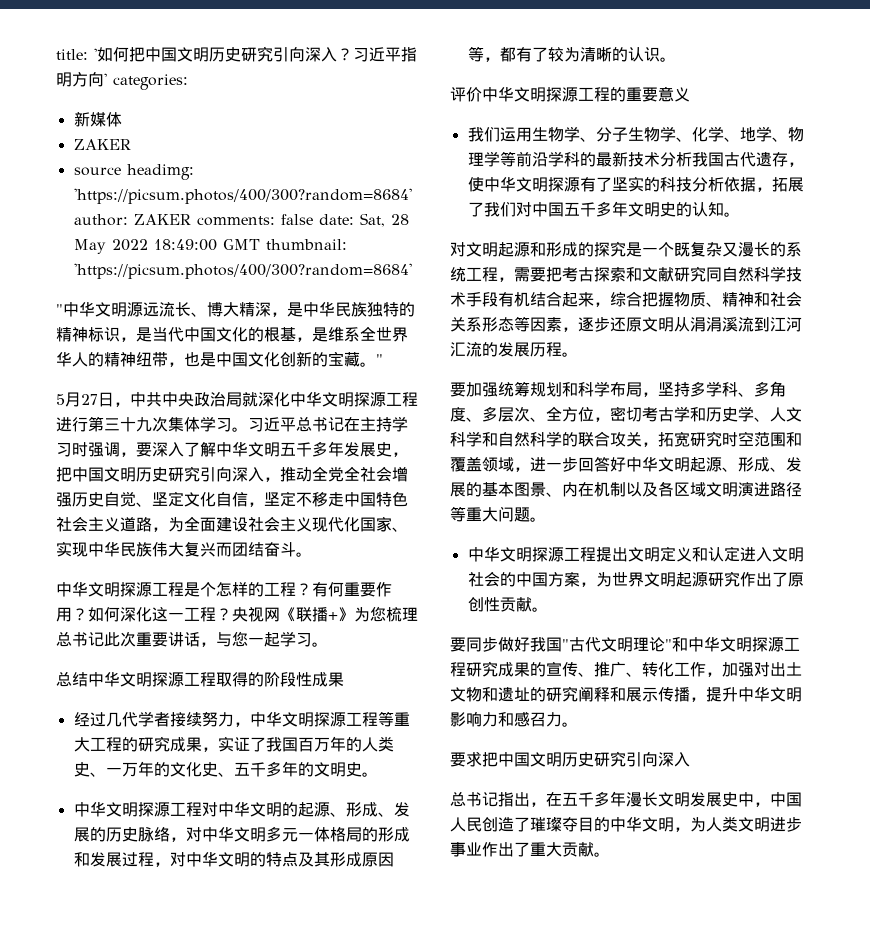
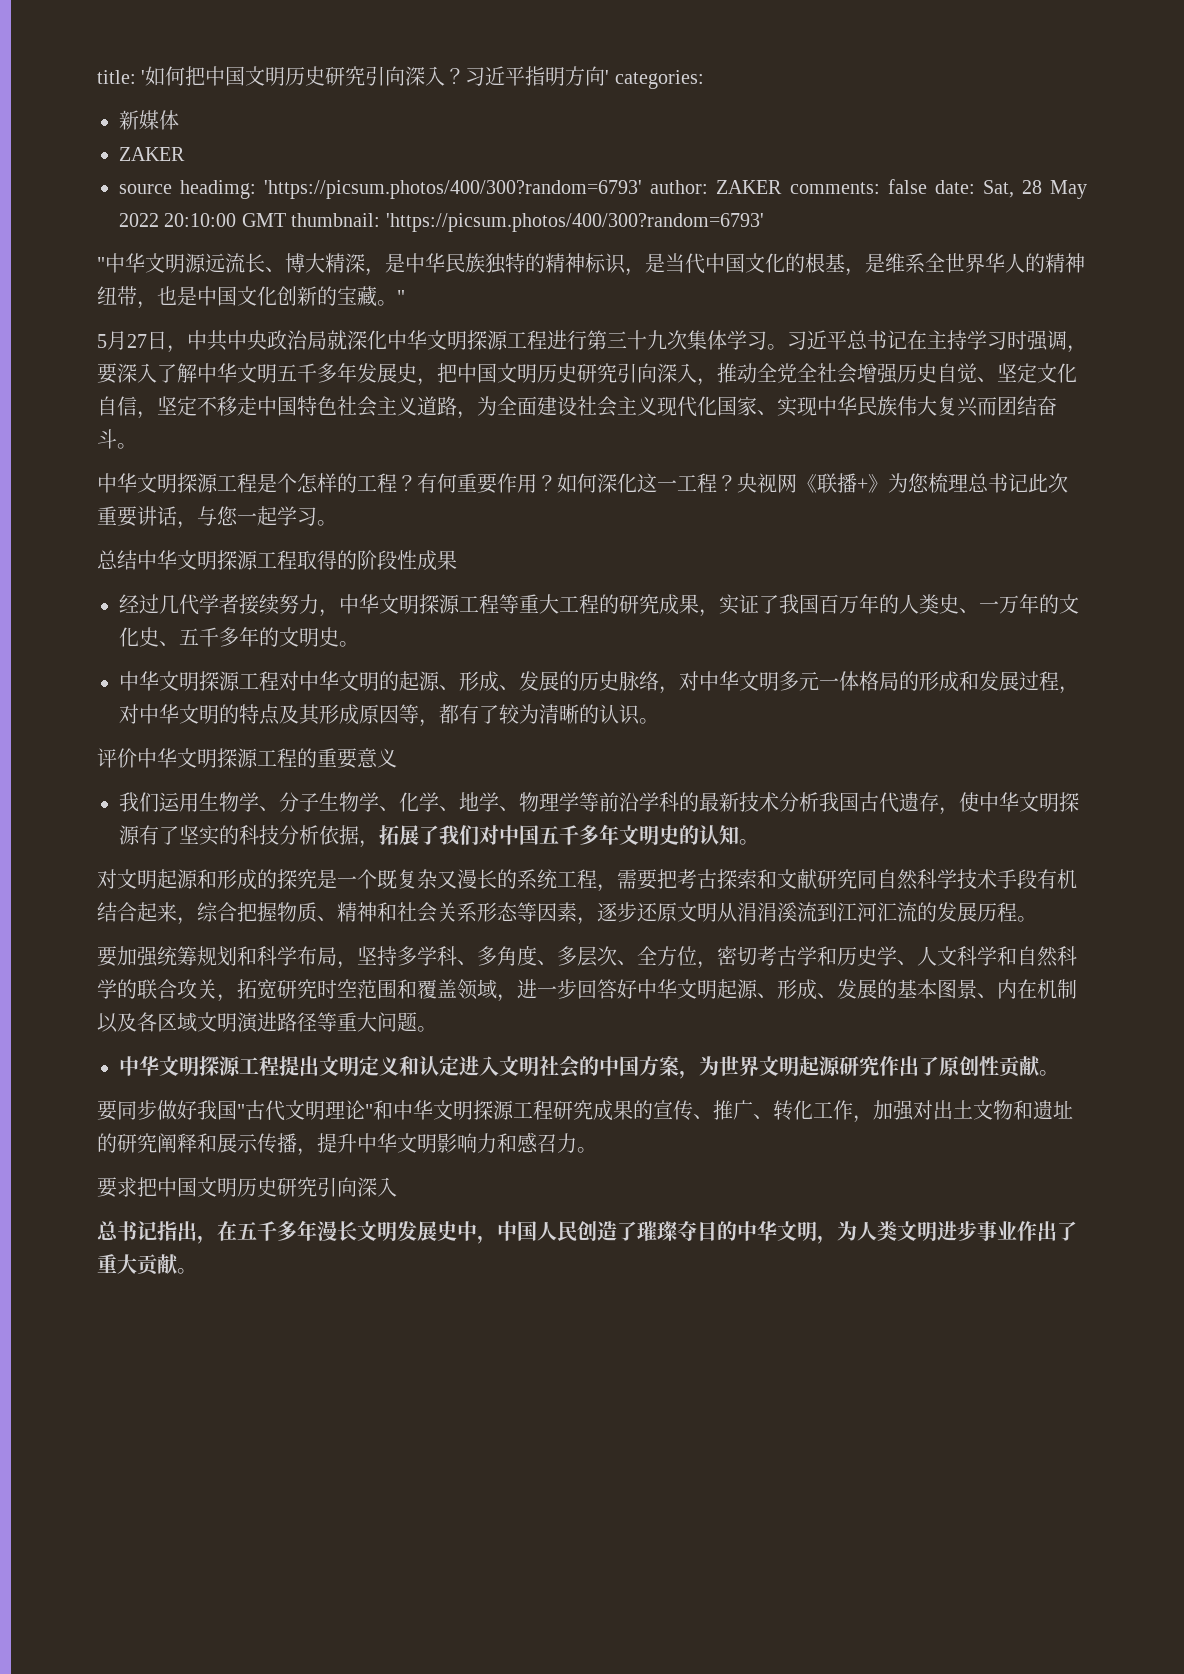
- source headimg: 'https://picsum.photos/400/300?random=8684' author: ZAKER comments: false date: Sat, 28 May 2022 18:49:00 GMT thumbnail: 'https://picsum.photos/400/300?random=8684'
+ source headimg: 'https://picsum.photos/400/300?random=6793' author: ZAKER comments: false date: Sat, 28 May 2022 20:10:00 GMT thumbnail: 'https://picsum.photos/400/300?random=6793'

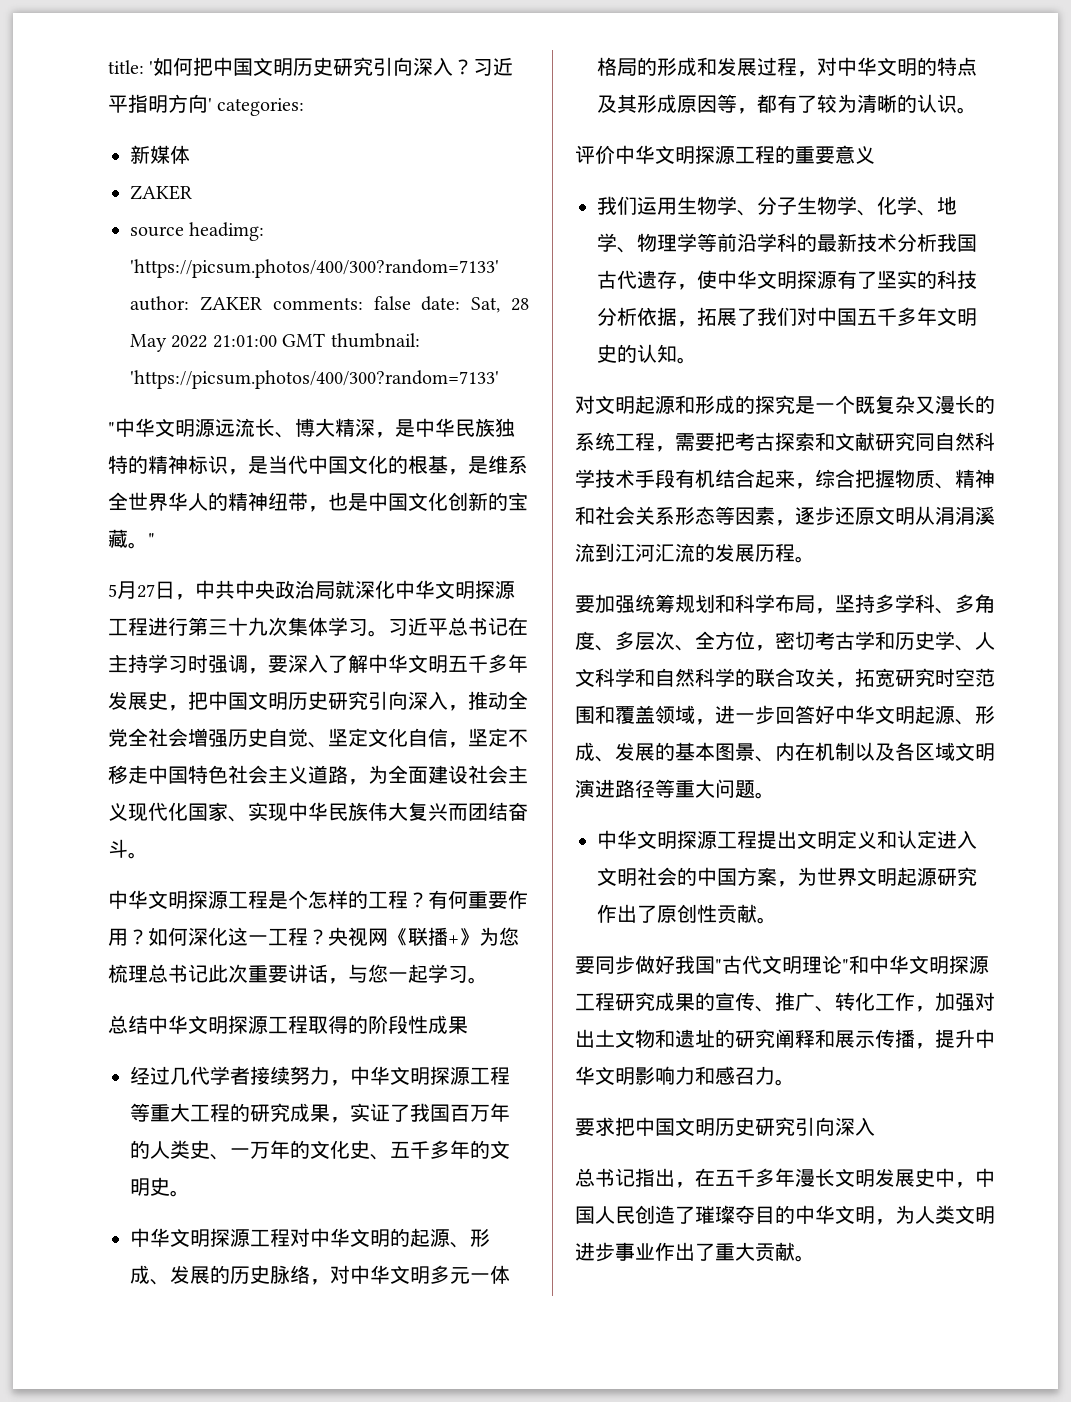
- source headimg: 'https://picsum.photos/400/300?random=6793' author: ZAKER comments: false date: Sat, 28 May 2022 20:10:00 GMT thumbnail: 'https://picsum.photos/400/300?random=6793'
+ source headimg: 'https://picsum.photos/400/300?random=7133' author: ZAKER comments: false date: Sat, 28 May 2022 21:01:00 GMT thumbnail: 'https://picsum.photos/400/300?random=7133'

